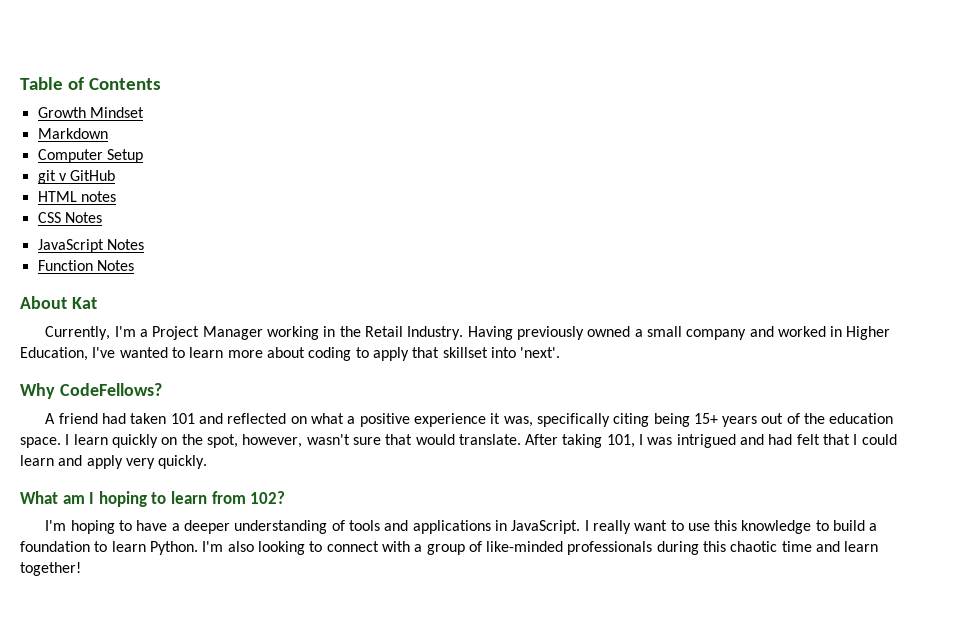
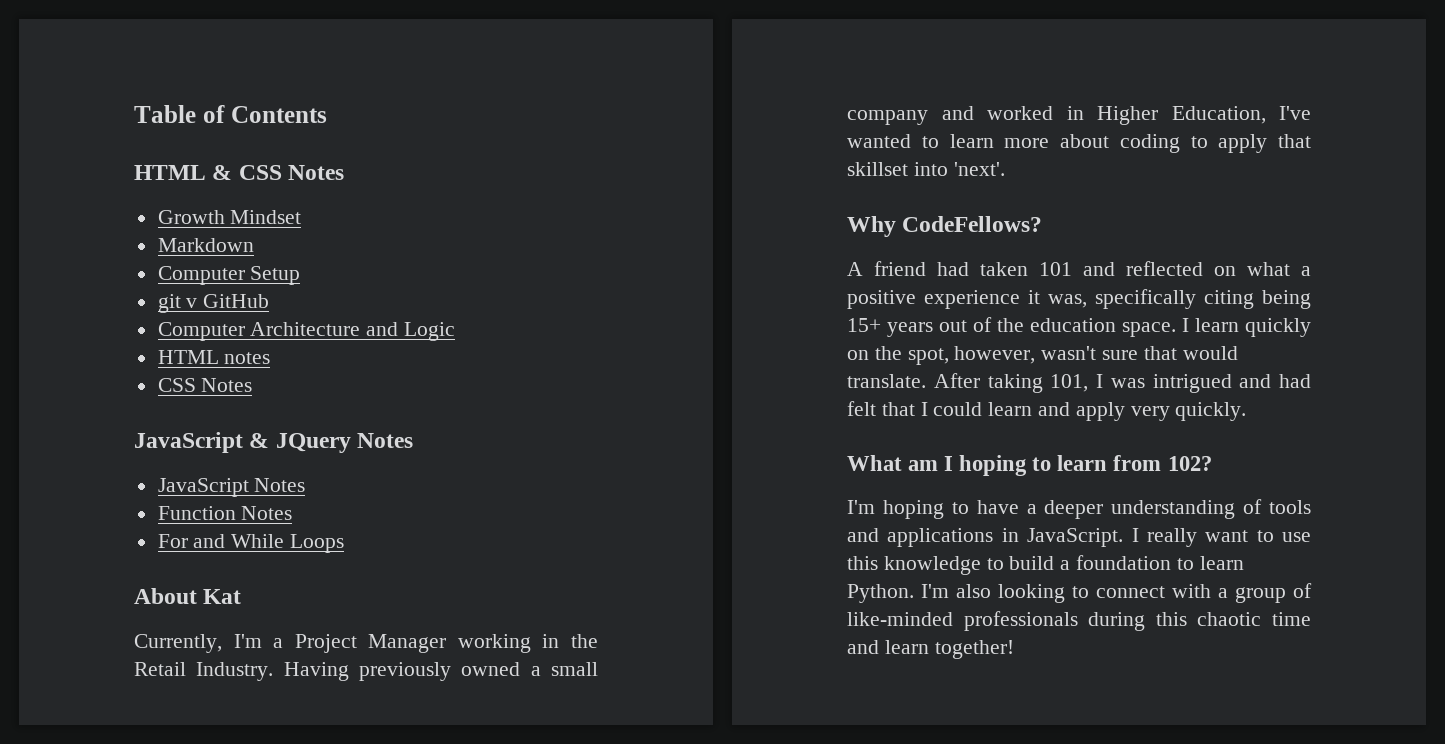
+ HTML & CSS Notes
+ Computer Architecture and Logic
+ JavaScript & JQuery Notes
+ For and While Loops

